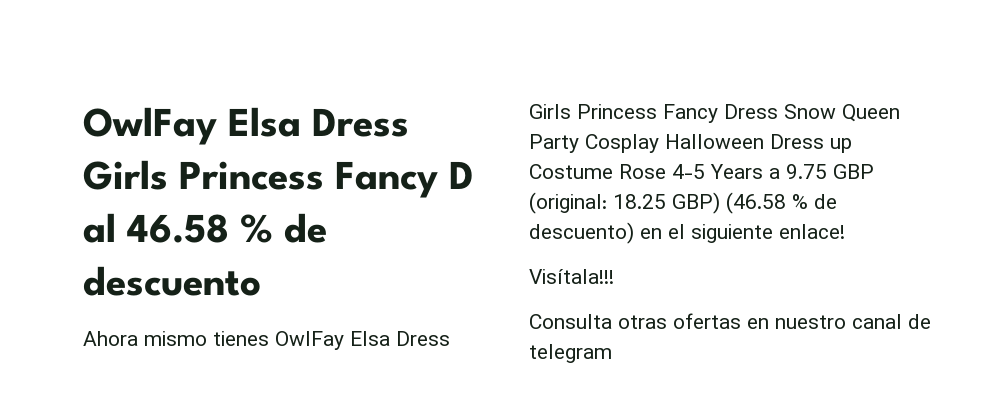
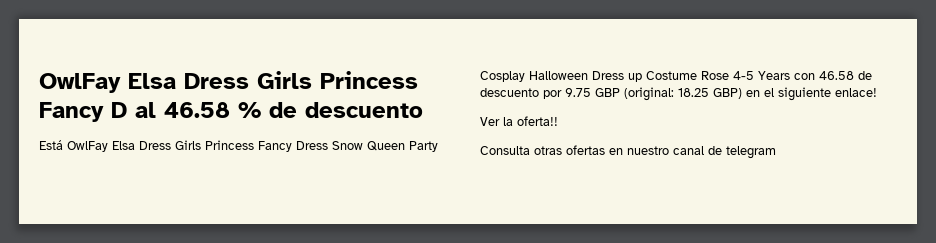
- Ahora mismo tienes OwlFay Elsa Dress Girls Princess Fancy Dress Snow Queen Party Cosplay Halloween Dress up Costume Rose 4-5 Years a 9.75 GBP (original: 18.25 GBP) (46.58 % de descuento) en el siguiente enlace!
+ Está OwlFay Elsa Dress Girls Princess Fancy Dress Snow Queen Party Cosplay Halloween Dress up Costume Rose 4-5 Years con 46.58 de descuento por 9.75 GBP (original: 18.25 GBP) en el siguiente enlace!
- Visítala!!!
+ Ver la oferta!!

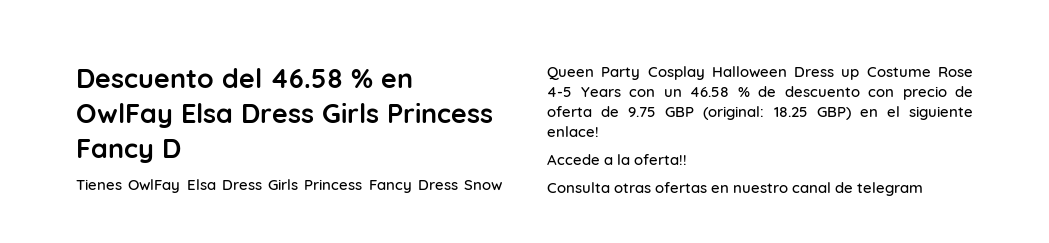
- OwlFay Elsa Dress Girls Princess Fancy D al 46.58 % de descuento
- Está OwlFay Elsa Dress Girls Princess Fancy Dress Snow Queen Party Cosplay Halloween Dress up Costume Rose 4-5 Years con 46.58 de descuento por 9.75 GBP (original: 18.25 GBP) en el siguiente enlace!
+ Descuento del 46.58 % en OwlFay Elsa Dress Girls Princess Fancy D
+ Tienes OwlFay Elsa Dress Girls Princess Fancy Dress Snow Queen Party Cosplay Halloween Dress up Costume Rose 4-5 Years con un 46.58 % de descuento con precio de oferta de 9.75 GBP (original: 18.25 GBP) en el siguiente enlace!
- Ver la oferta!!
+ Accede a la oferta!!

